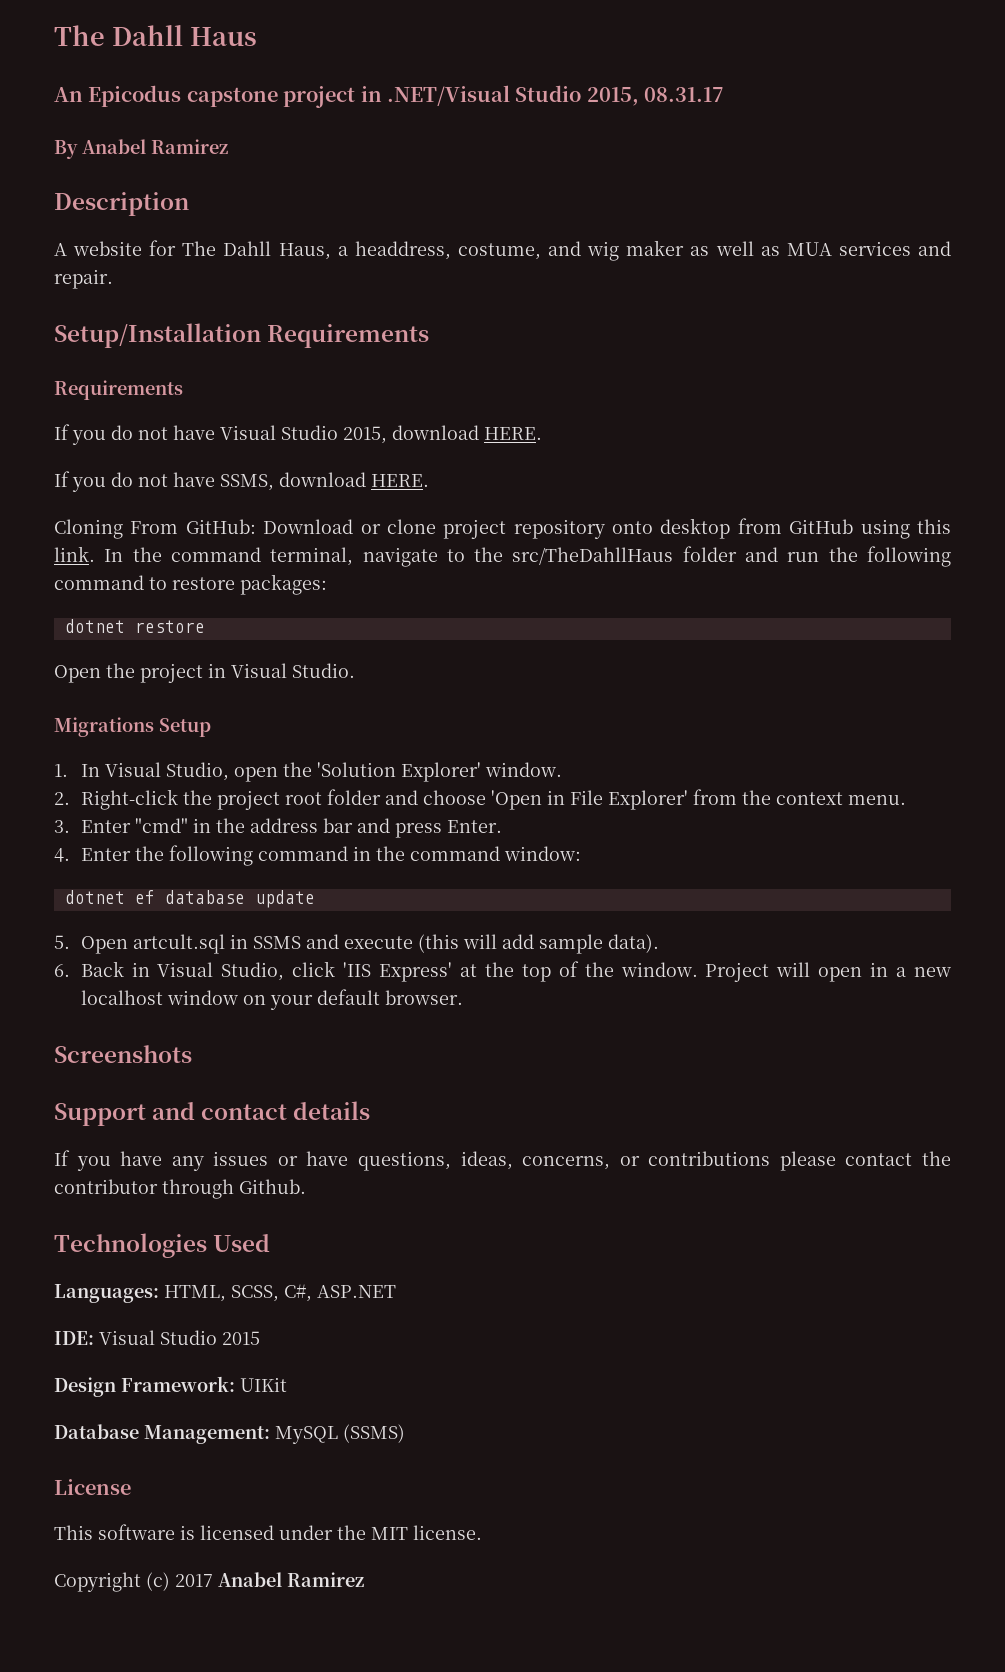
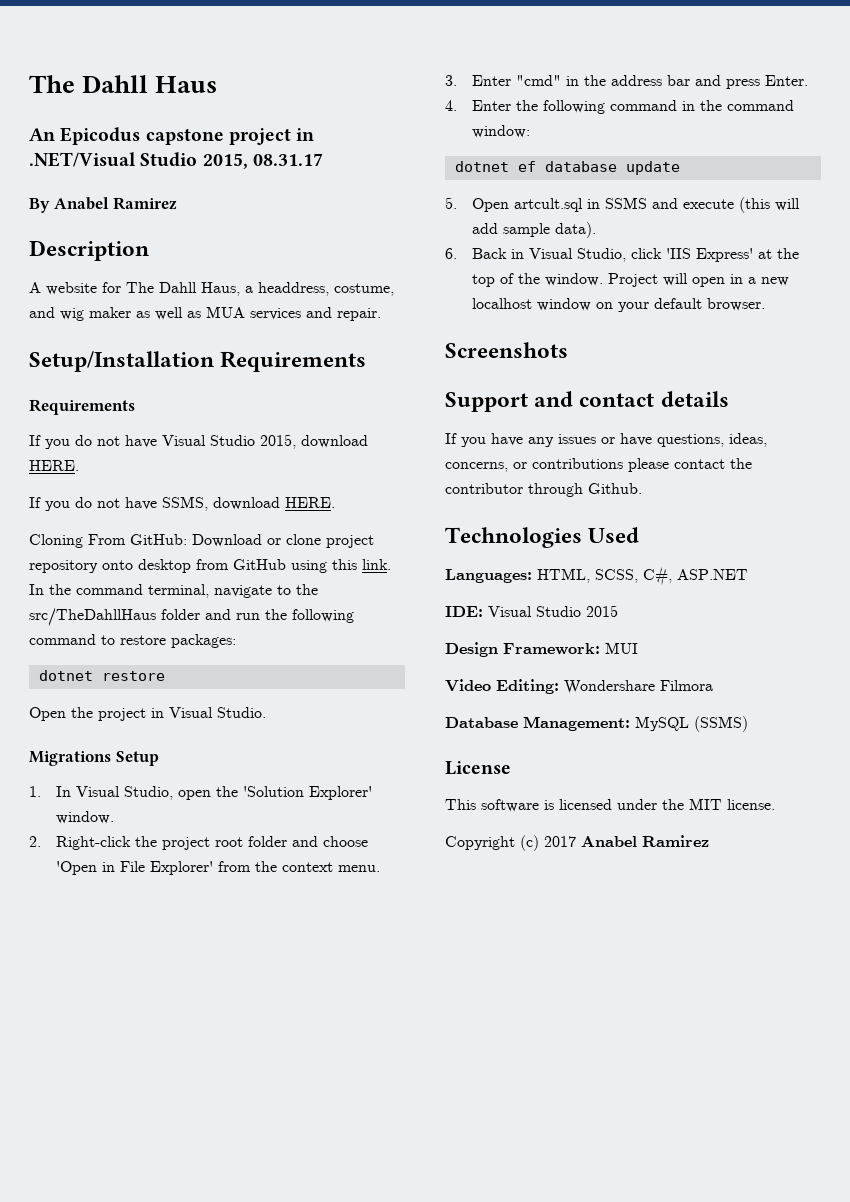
- Design Framework: UIKit
+ Design Framework: MUI
+ Video Editing: Wondershare Filmora

